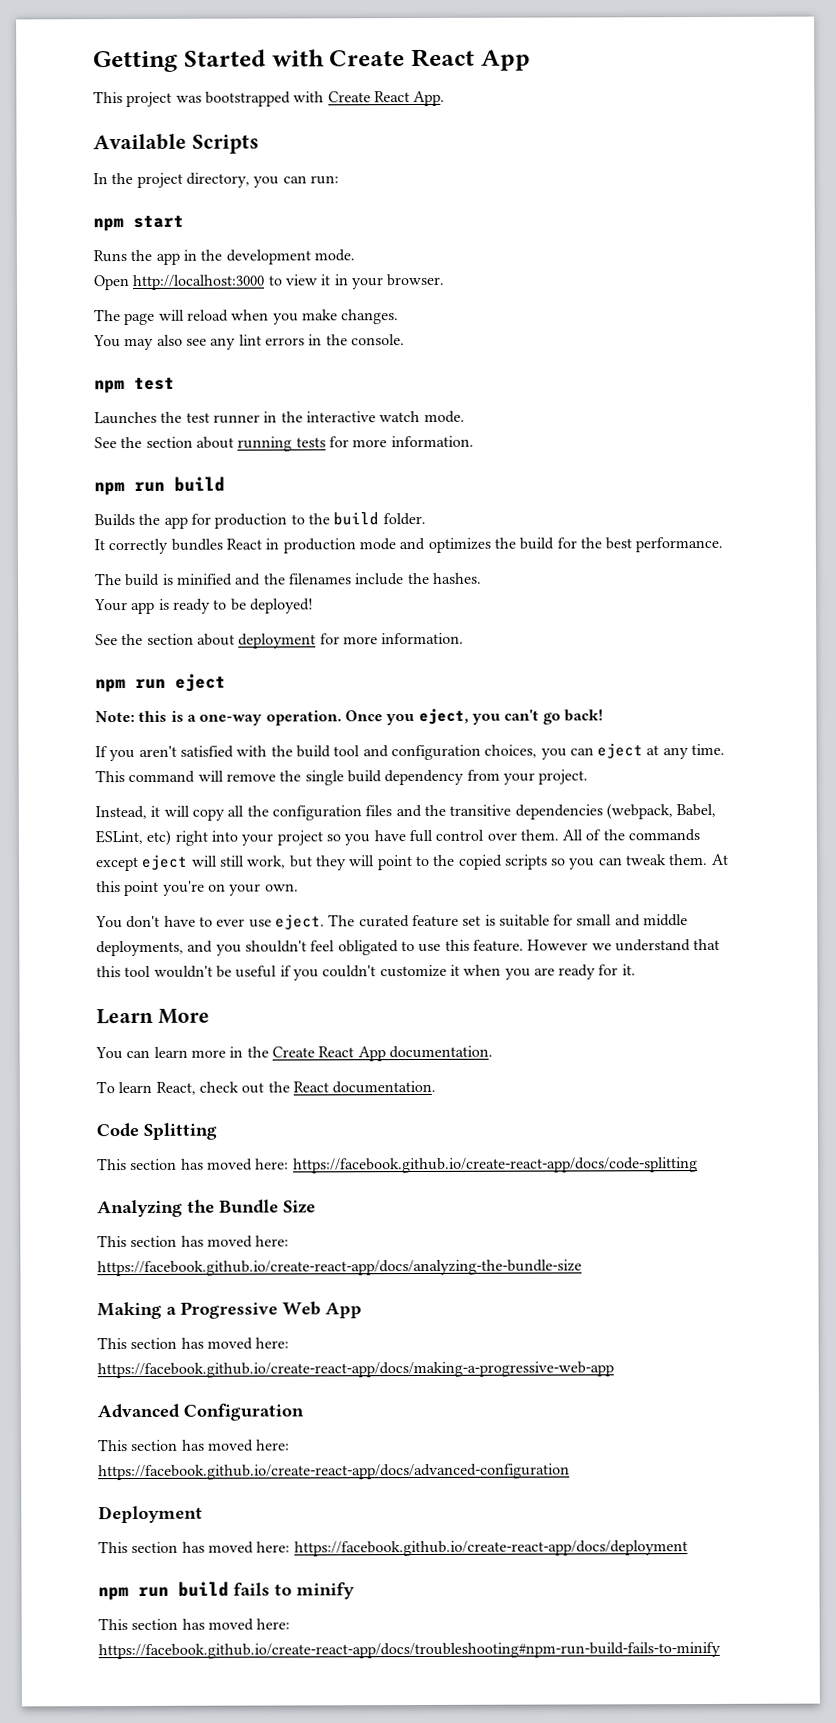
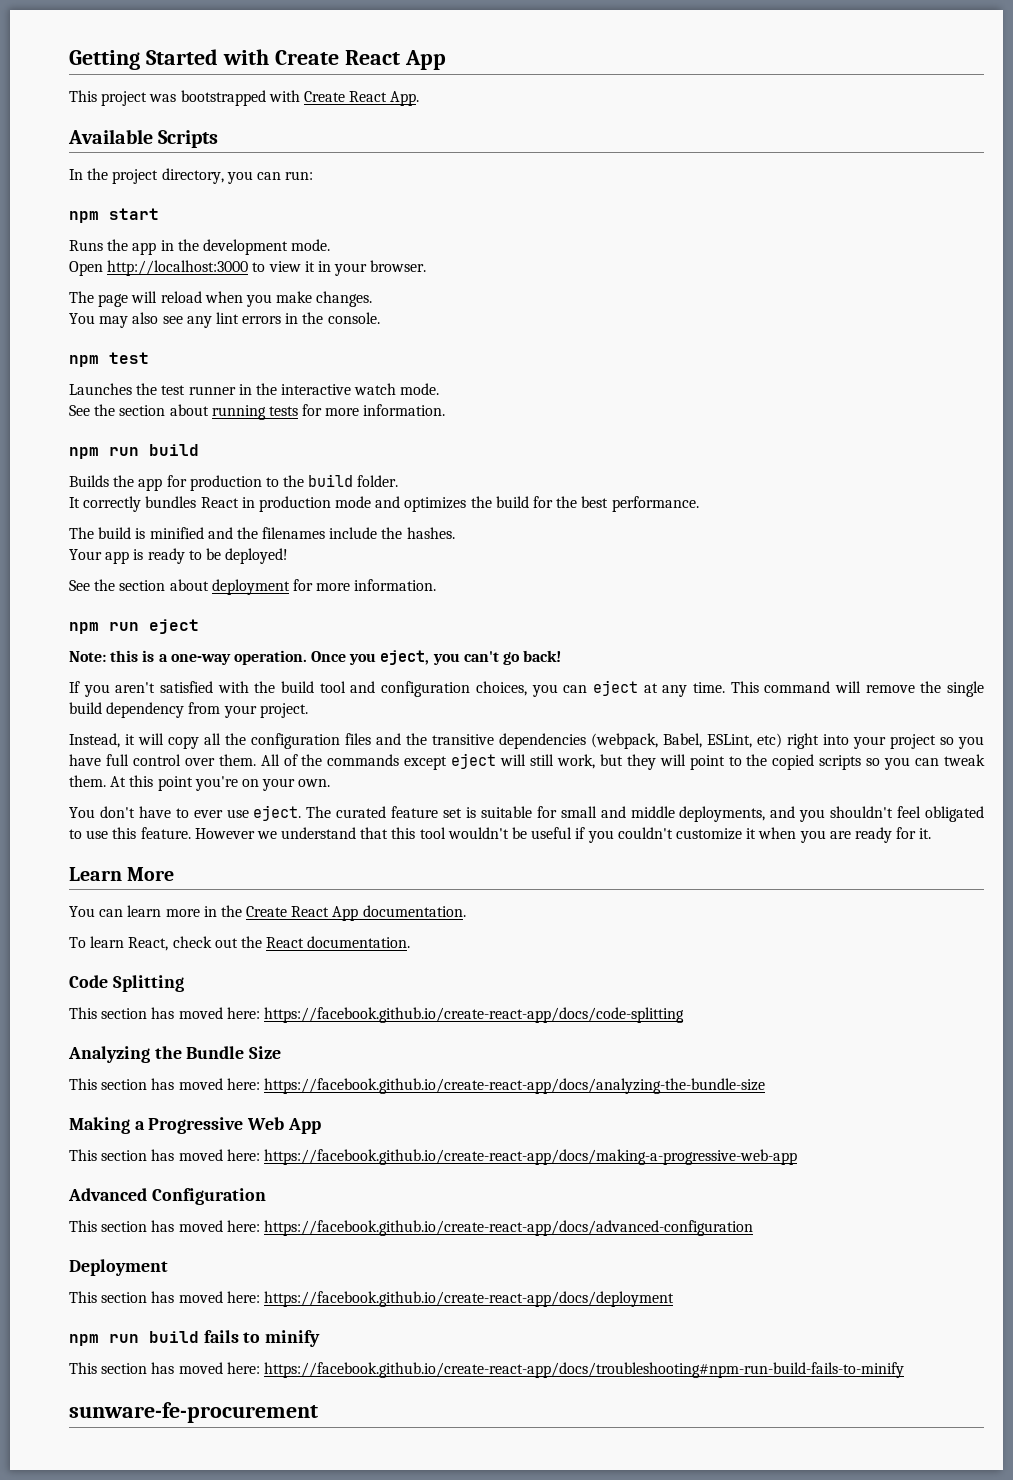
+ sunware-fe-procurement

